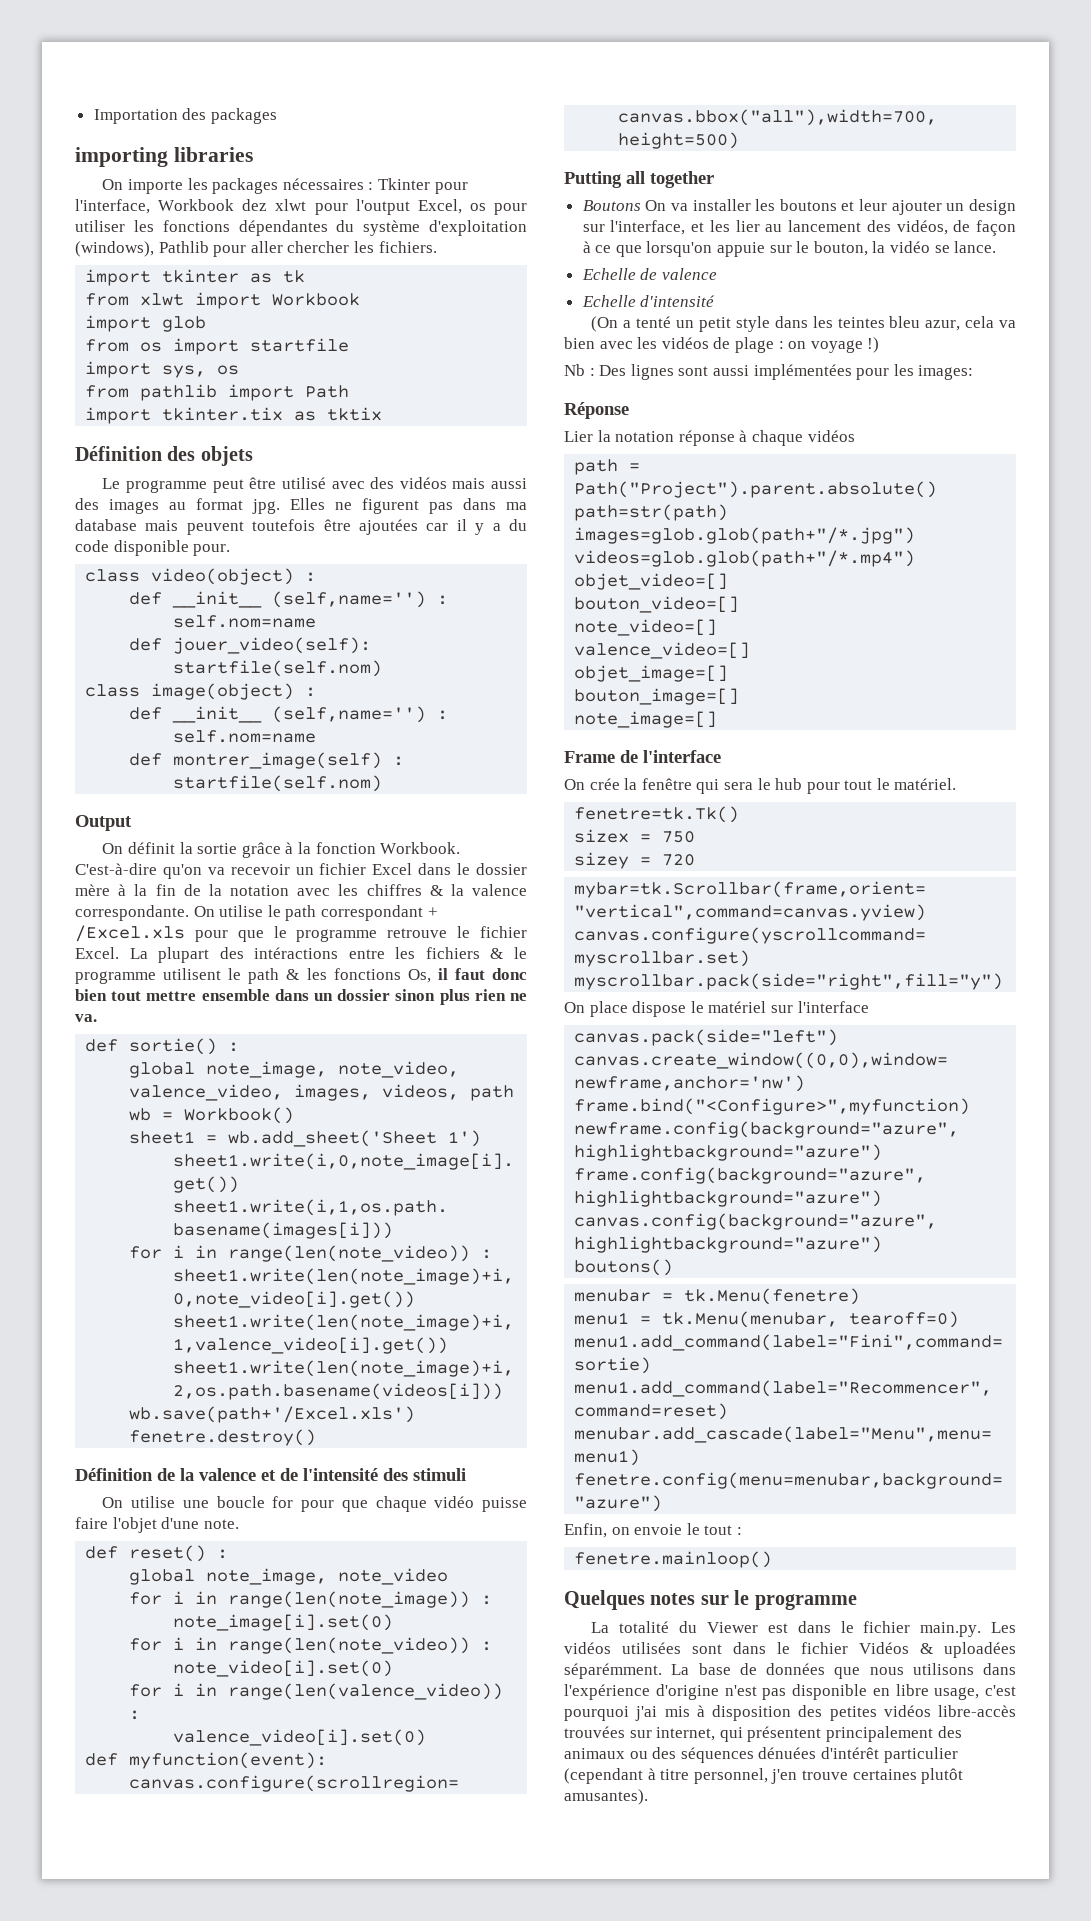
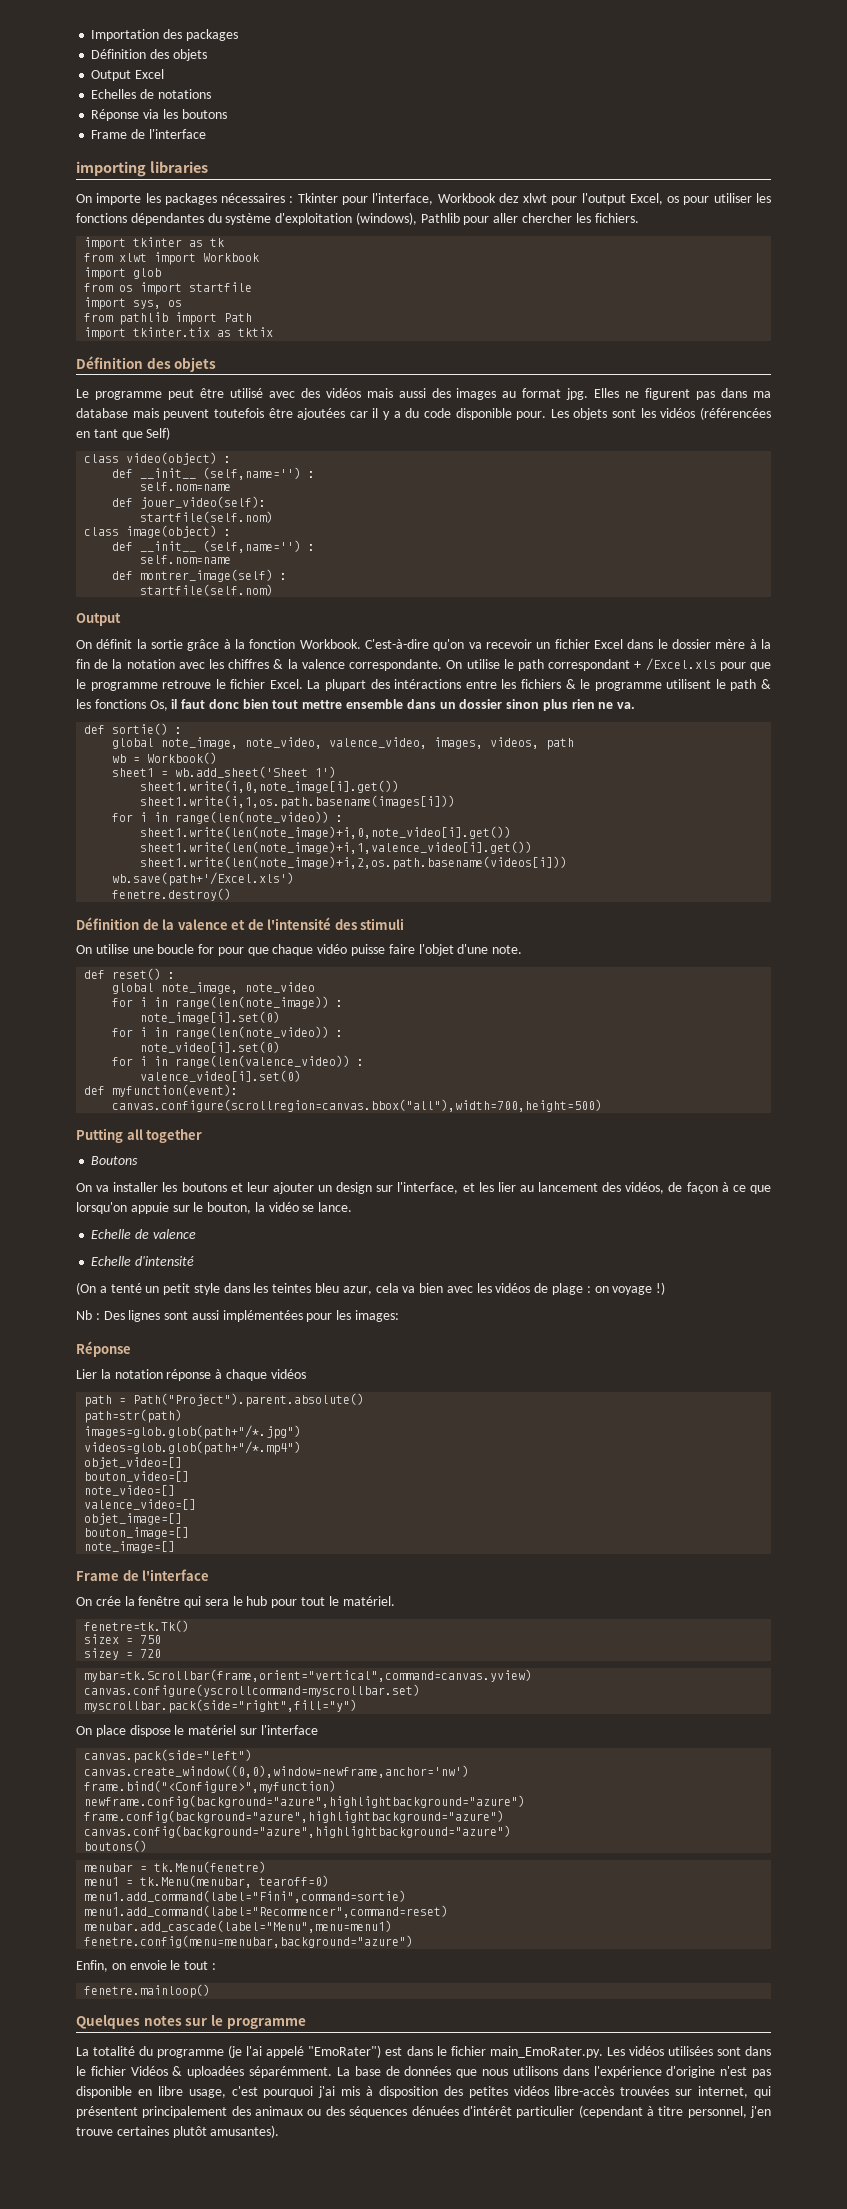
  Importation des packages
+ Définition des objets
+ Output Excel
+ Echelles de notations
+ Réponse via les boutons
+ Frame de l'interface
+ Les objets sont les vidéos (référencées en tant que Self)
- Boutons On va installer les boutons et leur ajouter un design sur l'interface, et les lier au lancement des vidéos, de façon à ce que lorsqu'on appuie sur le bouton, la vidéo se lance.
+ Boutons
+ On va installer les boutons et leur ajouter un design sur l'interface, et les lier au lancement des vidéos, de façon à ce que lorsqu'on appuie sur le bouton, la vidéo se lance.
- La totalité du Viewer est dans le fichier main.py. Les vidéos utilisées sont dans le fichier Vidéos & uploadées séparémment.
+ La totalité du programme (je l'ai appelé "EmoRater") est dans le fichier main_EmoRater.py. Les vidéos utilisées sont dans le fichier Vidéos & uploadées séparémment.

